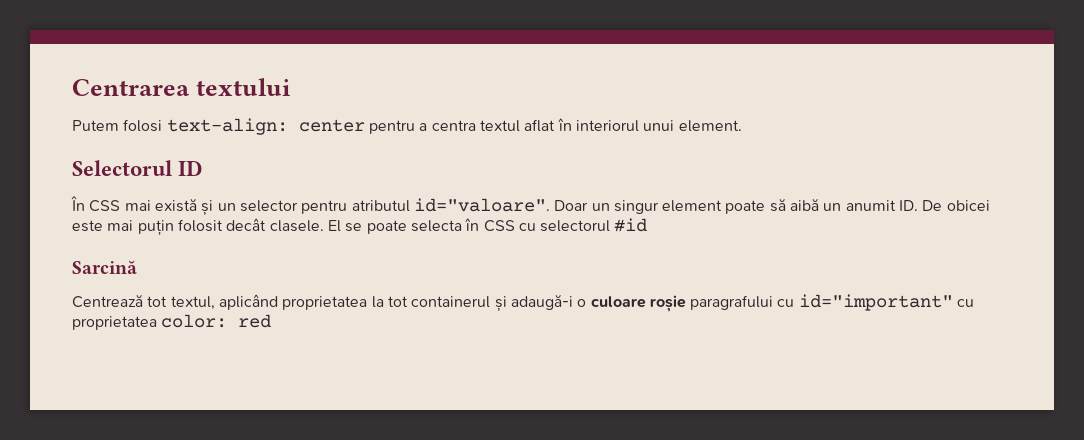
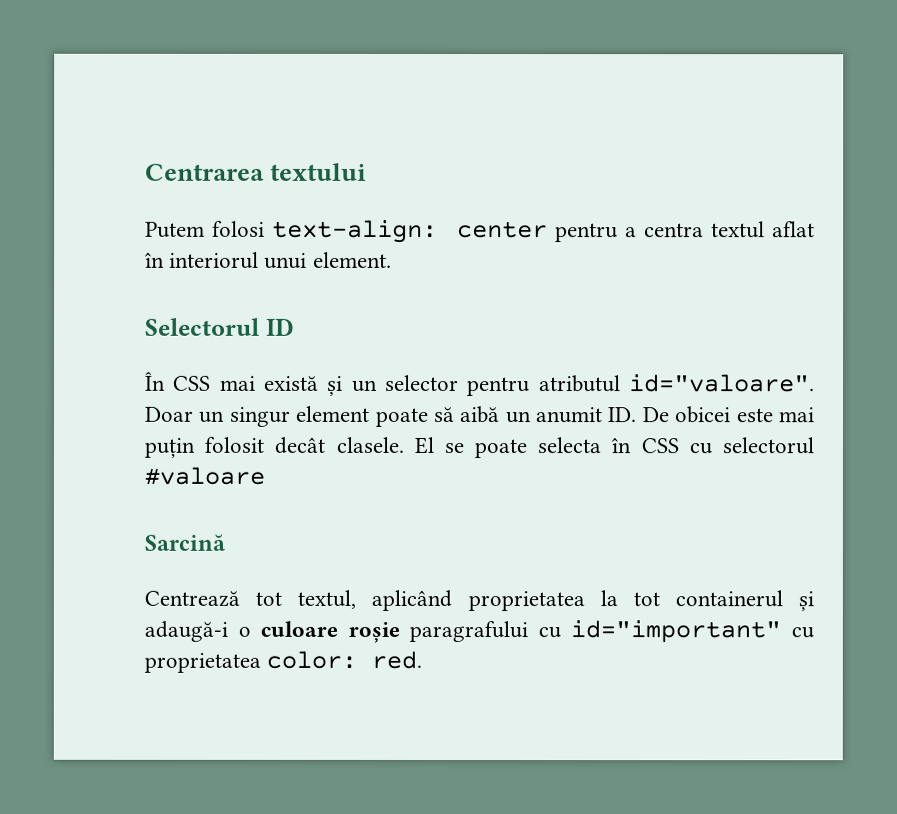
- El se poate selecta în CSS cu selectorul #id
+ El se poate selecta în CSS cu selectorul #valoare
- Centrează tot textul, aplicând proprietatea la tot containerul și adaugă-i o culoare roșie paragrafului cu id="important" cu proprietatea color: red
+ Centrează tot textul, aplicând proprietatea la tot containerul și adaugă-i o culoare roșie paragrafului cu id="important" cu proprietatea color: red.

